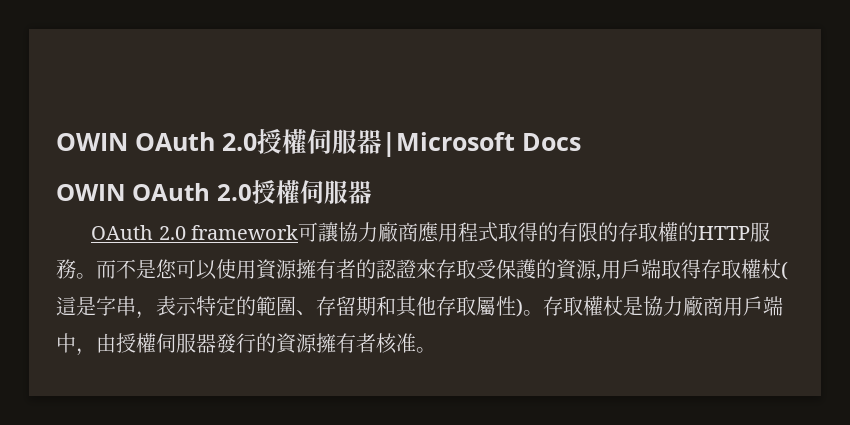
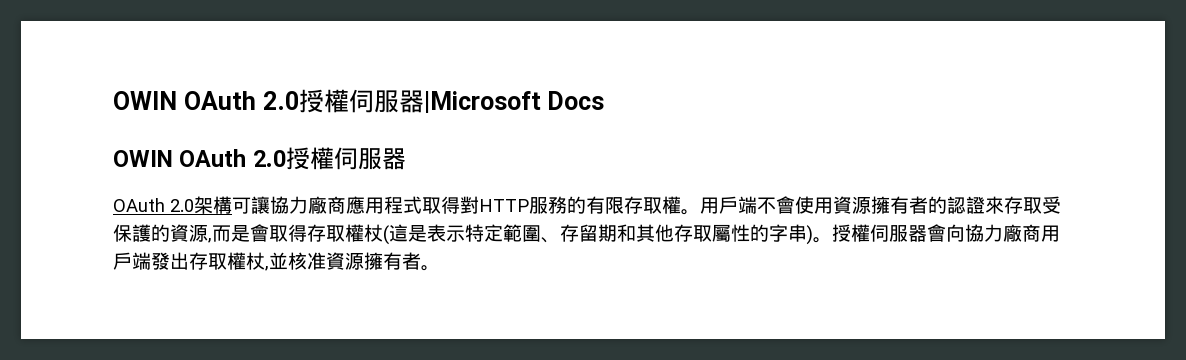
- OAuth 2.0 framework可讓協力廠商應用程式取得的有限的存取權的HTTP服務。而不是您可以使用資源擁有者的認證來存取受保護的資源,用戶端取得存取權杖(這是字串，表示特定的範圍、存留期和其他存取屬性)。存取權杖是協力廠商用戶端中，由授權伺服器發行的資源擁有者核准。
+ OAuth 2.0架構可讓協力廠商應用程式取得對HTTP服務的有限存取權。用戶端不會使用資源擁有者的認證來存取受保護的資源,而是會取得存取權杖(這是表示特定範圍、存留期和其他存取屬性的字串)。授權伺服器會向協力廠商用戶端發出存取權杖,並核准資源擁有者。

